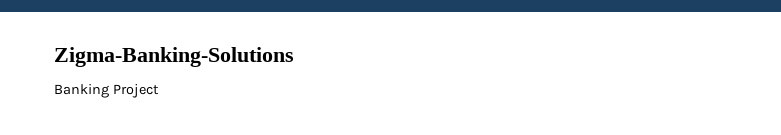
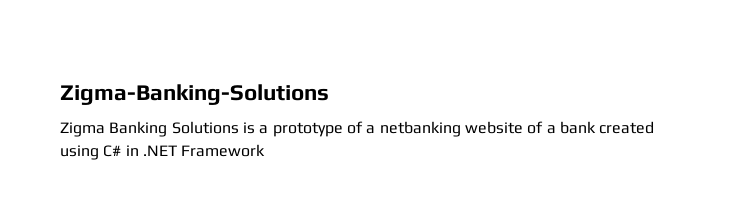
- Banking Project
+ Zigma Banking Solutions is a prototype of a netbanking website of a bank created using C# in .NET Framework

